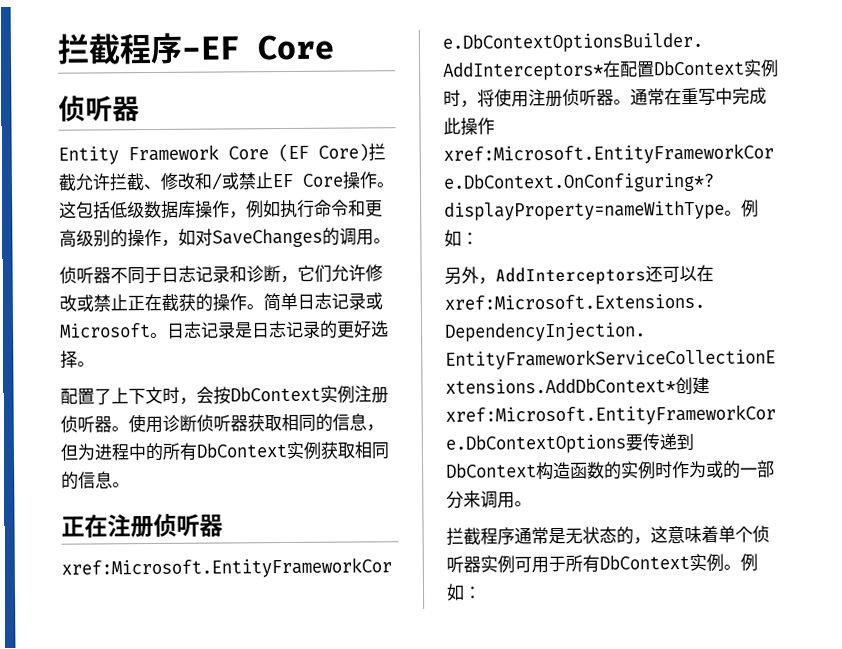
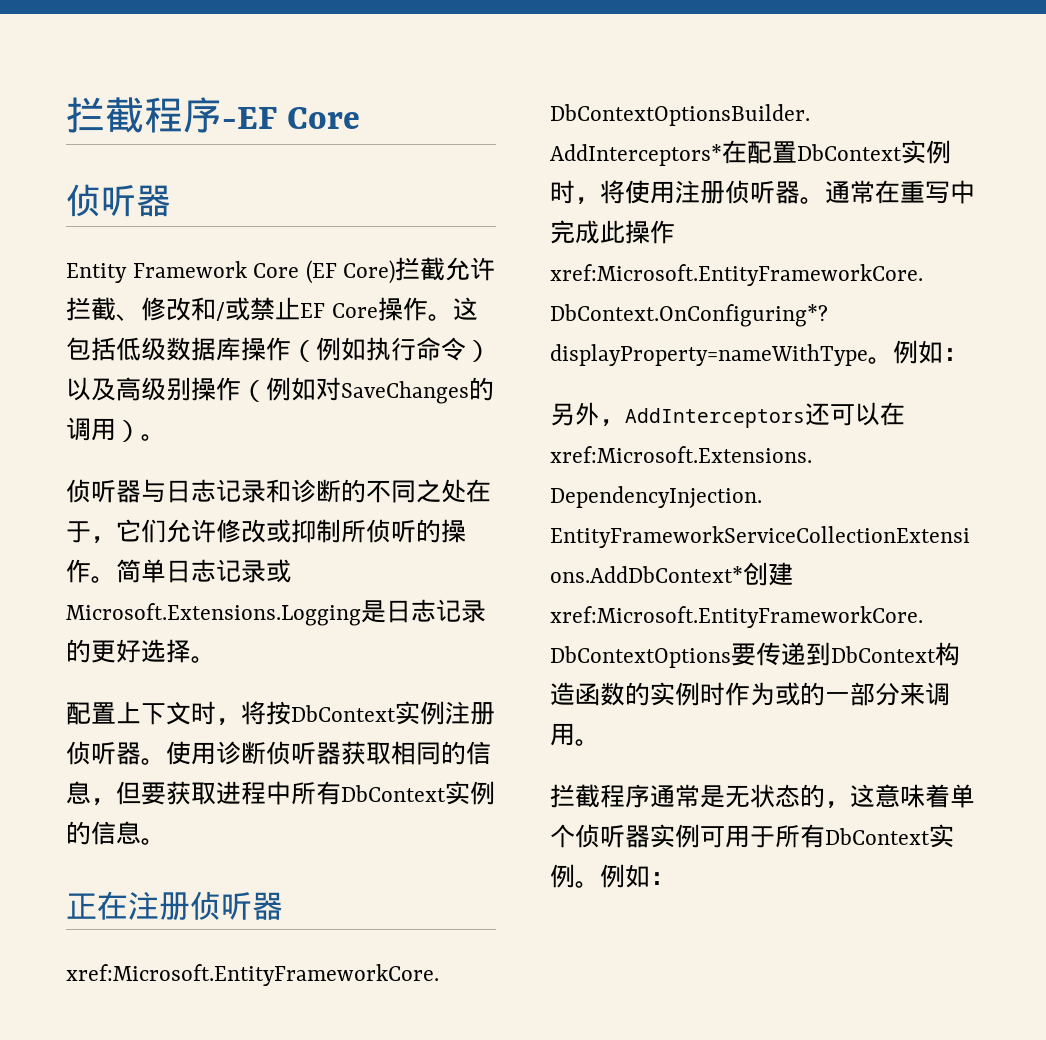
- 这包括低级数据库操作，例如执行命令和更高级别的操作，如对SaveChanges的调用。
+ 这包括低级数据库操作（例如执行命令）以及高级别操作（例如对SaveChanges的调用）。
- 侦听器不同于日志记录和诊断，它们允许修改或禁止正在截获的操作。
+ 侦听器与日志记录和诊断的不同之处在于，它们允许修改或抑制所侦听的操作。
- 简单日志记录或Microsoft。日志记录是日志记录的更好选择。
+ 简单日志记录或Microsoft.Extensions.Logging是日志记录的更好选择。
- 配置了上下文时，会按DbContext实例注册侦听器。
+ 配置上下文时，将按DbContext实例注册侦听器。
- 使用诊断侦听器获取相同的信息，但为进程中的所有DbContext实例获取相同的信息。
+ 使用诊断侦听器获取相同的信息，但要获取进程中所有DbContext实例的信息。

